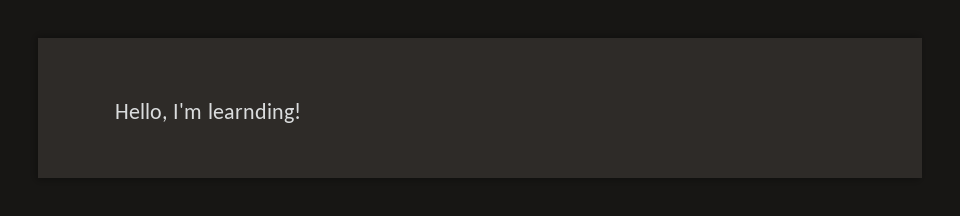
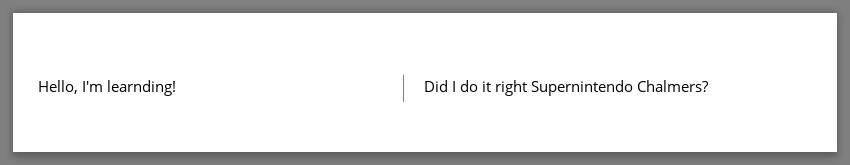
+ Did I do it right Supernintendo Chalmers?

